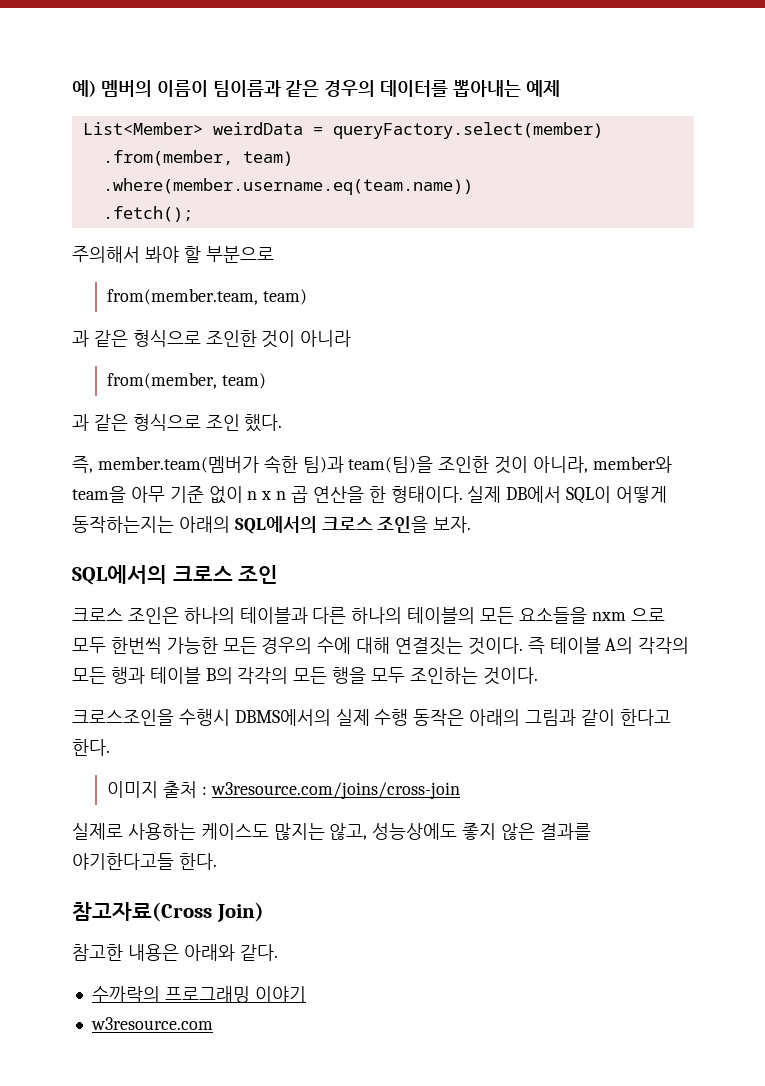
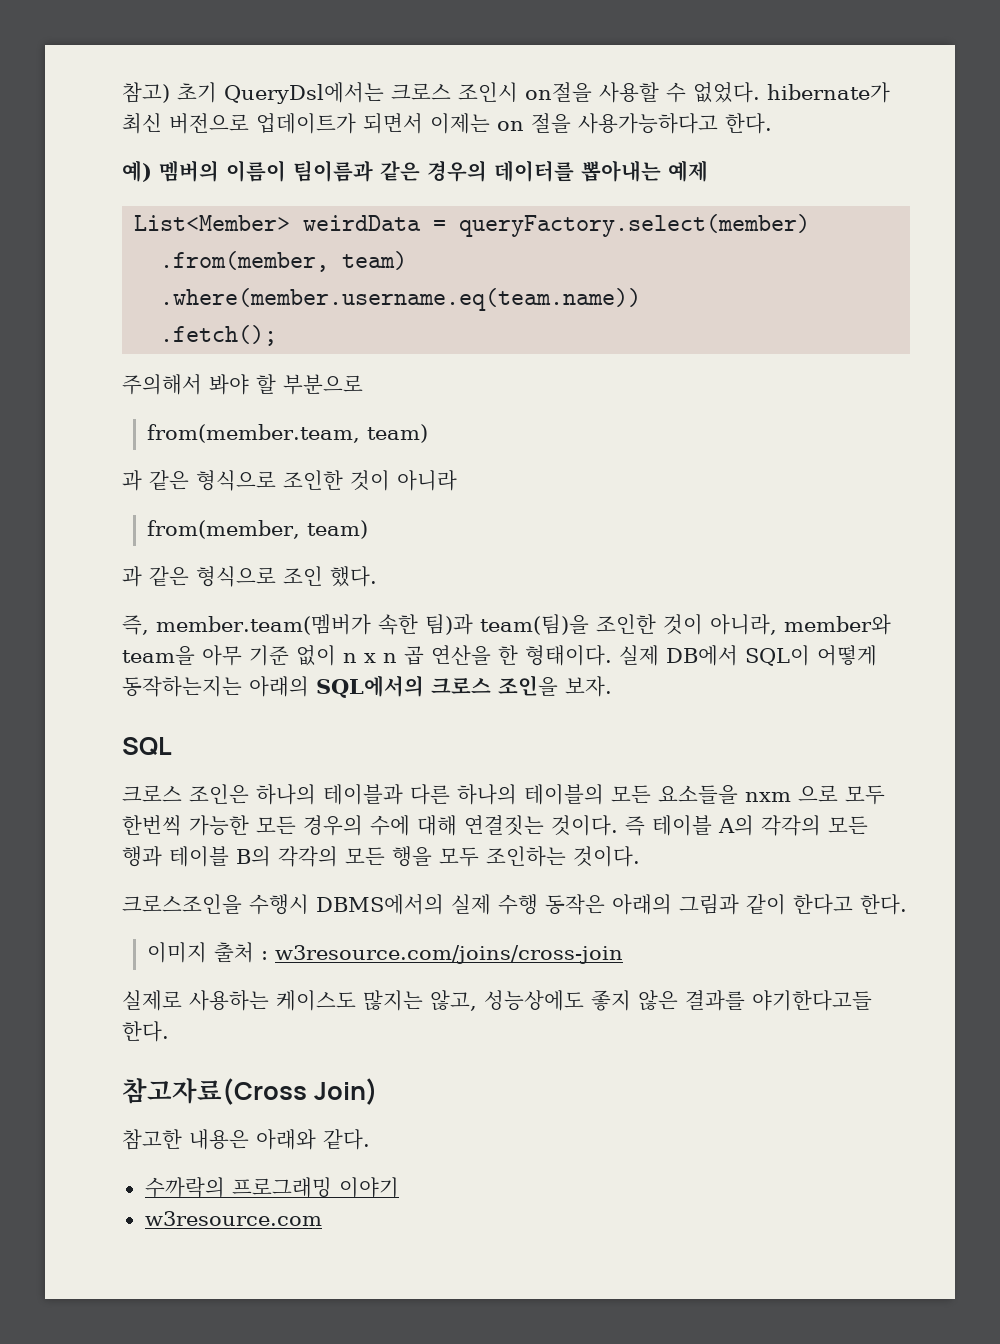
+ 참고) 초기 QueryDsl에서는 크로스 조인시 on절을 사용할 수 없었다. hibernate가 최신 버전으로 업데이트가 되면서 이제는 on 절을 사용가능하다고 한다.
- SQL에서의 크로스 조인
+ SQL

